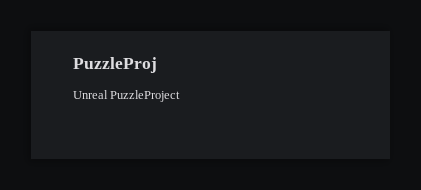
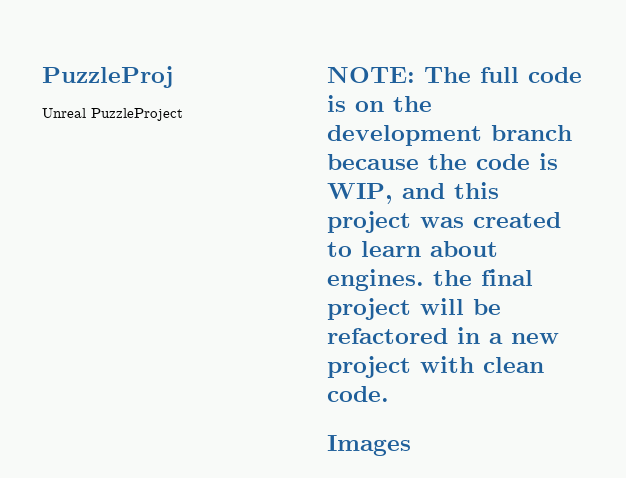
+ NOTE: The full code is on the development branch because the code is WIP, and this project was created to learn about engines. the final project will be refactored in a new project with clean code.
+ Images

